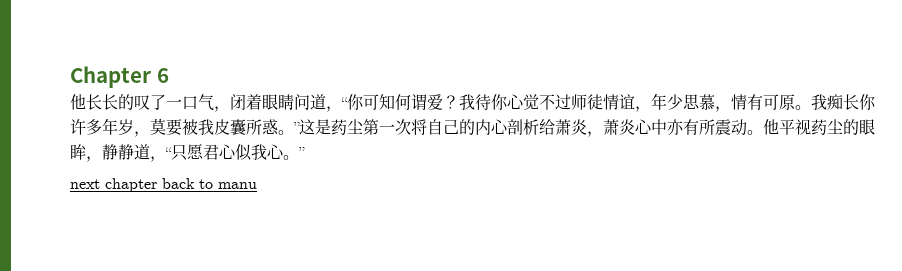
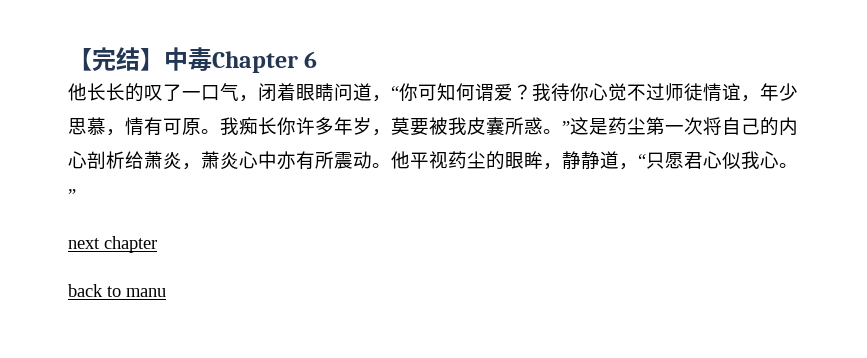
- Chapter 6
+ 【完结】中毒Chapter 6
- next chapter back to manu
+ next chapter
+ back to manu

